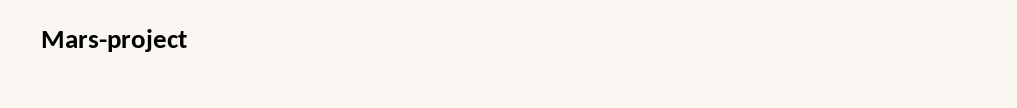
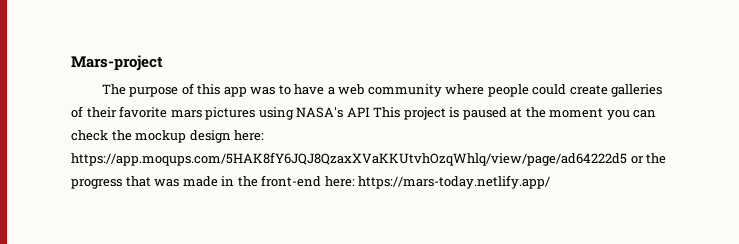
+ The purpose of this app was to have a web community where people could create galleries of their favorite mars pictures using NASA's API This project is paused at the moment you can check the mockup design here: https://app.moqups.com/5HAK8fY6JQJ8QzaxXVaKKUtvhOzqWhlq/view/page/ad64222d5 or the progress that was made in the front-end here: https://mars-today.netlify.app/

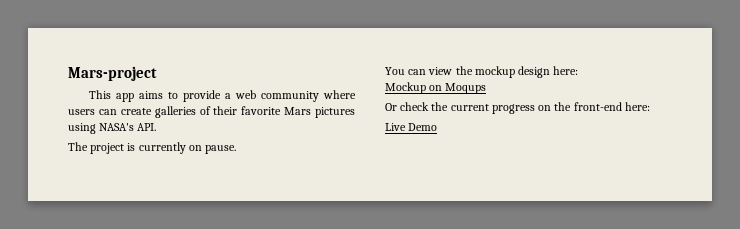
- The purpose of this app was to have a web community where people could create galleries of their favorite mars pictures using NASA's API This project is paused at the moment you can check the mockup design here: https://app.moqups.com/5HAK8fY6JQJ8QzaxXVaKKUtvhOzqWhlq/view/page/ad64222d5 or the progress that was made in the front-end here: https://mars-today.netlify.app/
+ This app aims to provide a web community where users can create galleries of their favorite Mars pictures using NASA's API.
+ The project is currently on pause.
+ You can view the mockup design here:
+ Mockup on Moqups
+ Or check the current progress on the front-end here:
+ Live Demo

